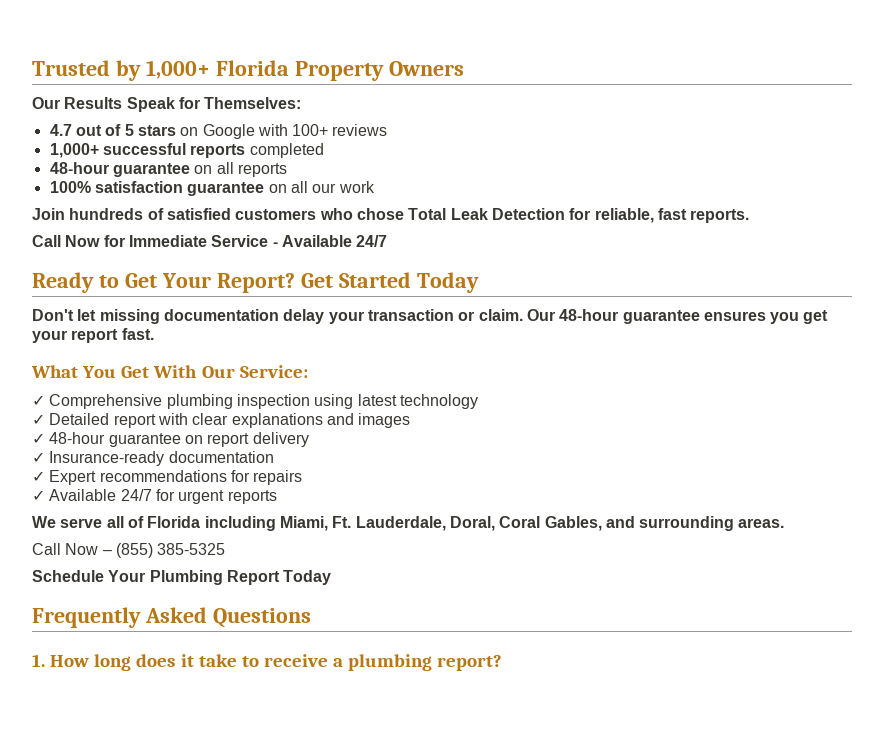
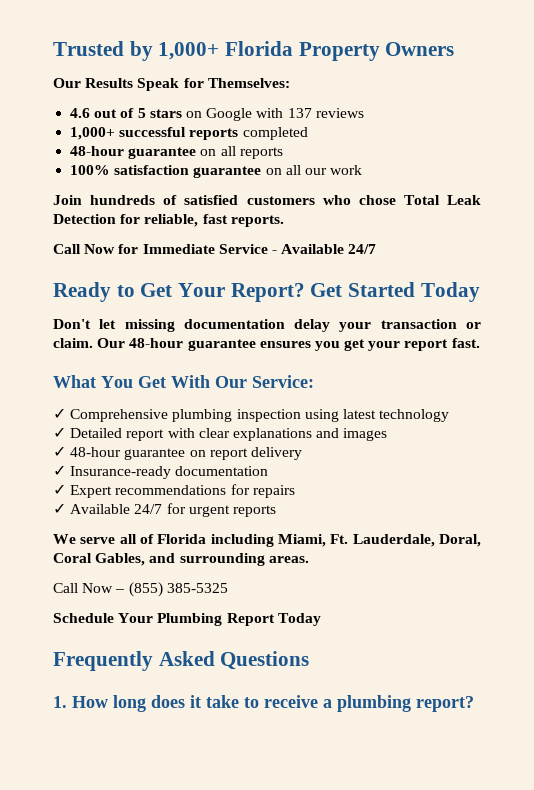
- 4.7 out of 5 stars on Google with 100+ reviews
+ 4.6 out of 5 stars on Google with 137 reviews

